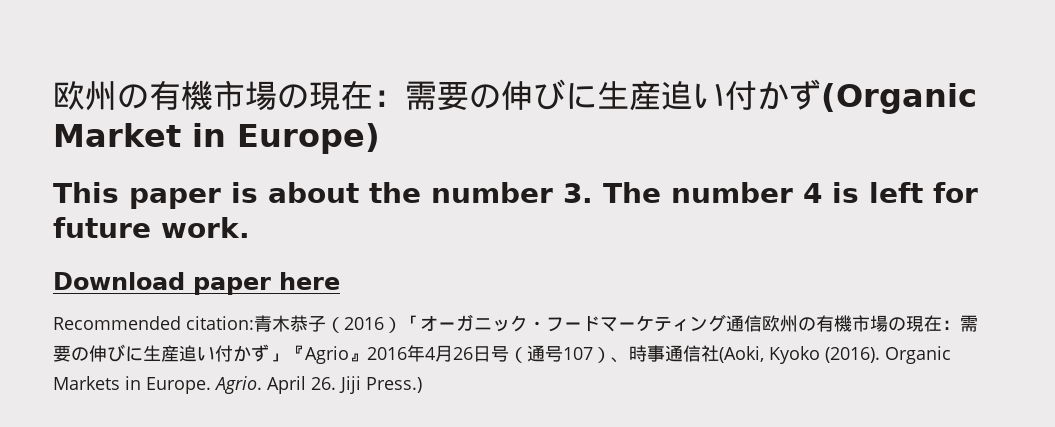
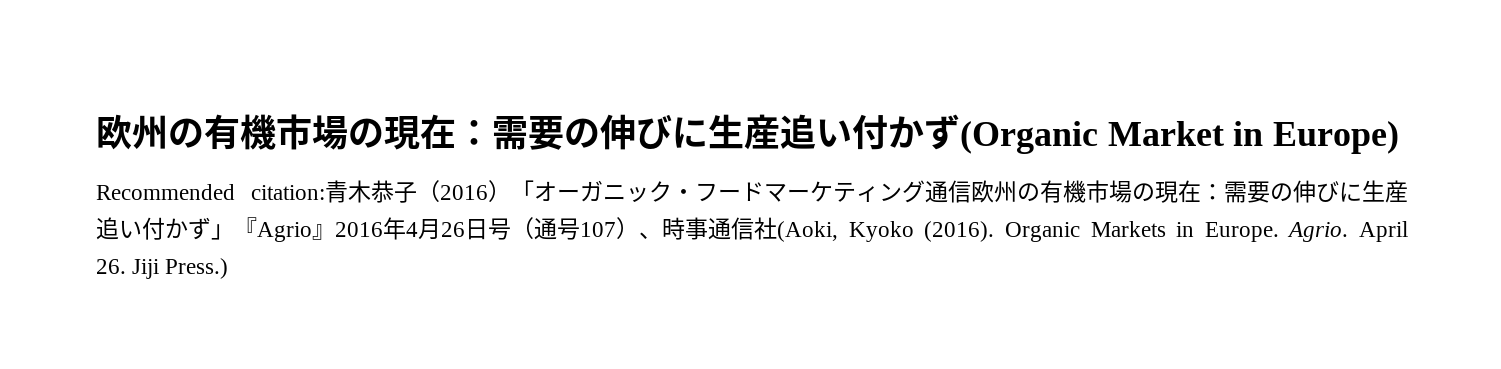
- This paper is about the number 3. The number 4 is left for future work.
- Download paper here

